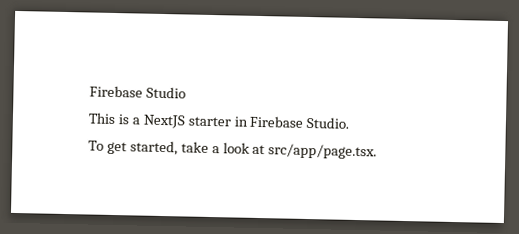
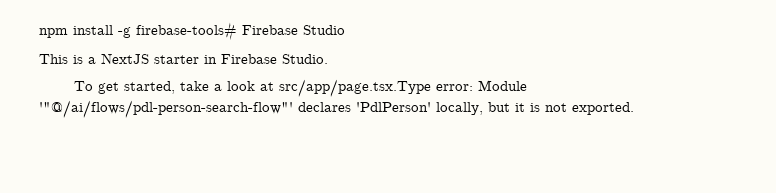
- Firebase Studio
+ npm install -g firebase-tools# Firebase Studio
- To get started, take a look at src/app/page.tsx.
+ To get started, take a look at src/app/page.tsx.Type error: Module '"@/ai/flows/pdl-person-search-flow"' declares 'PdlPerson' locally, but it is not exported.

